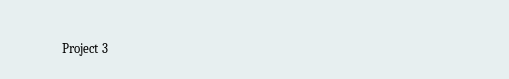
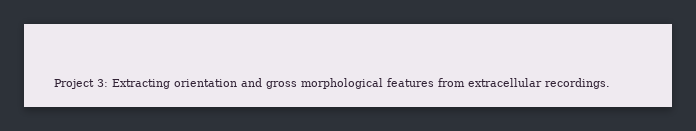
- Project 3
+ Project 3: Extracting orientation and gross morphological features from extracellular recordings.

